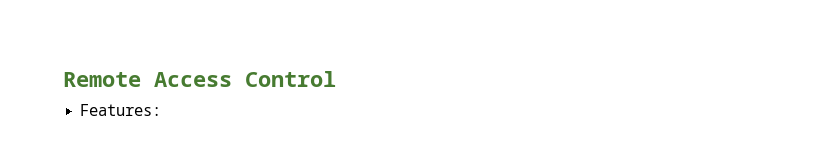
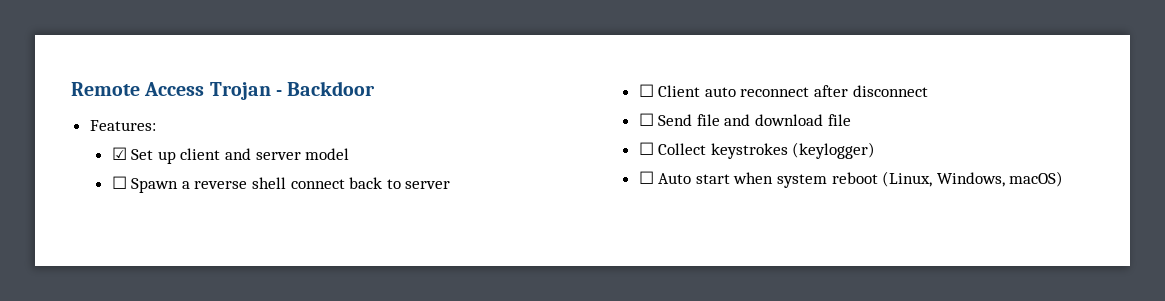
- Remote Access Control
+ Remote Access Trojan - Backdoor
  Features:
+ ☑ Set up client and server model
+ ☐ Spawn a reverse shell connect back to server
+ ☐ Client auto reconnect after disconnect
+ ☐ Send file and download file
+ ☐ Collect keystrokes (keylogger)
+ ☐ Auto start when system reboot (Linux, Windows, macOS)

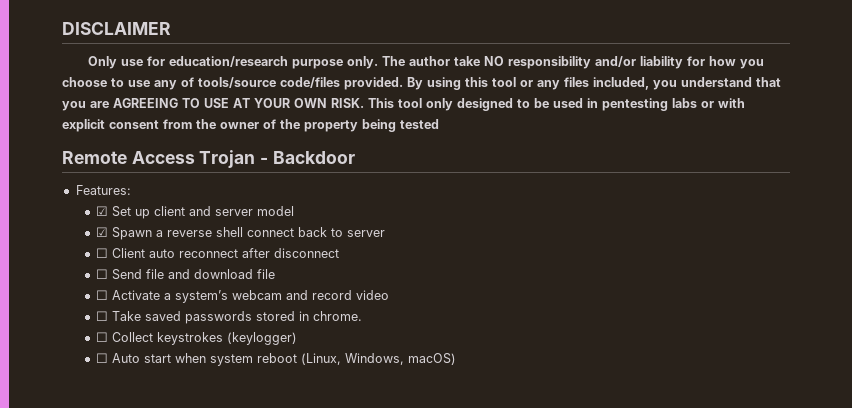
+ DISCLAIMER
+ Only use for education/research purpose only. The author take NO responsibility and/or liability for how you choose to use any of tools/source code/files provided. By using this tool or any files included, you understand that you are AGREEING TO USE AT YOUR OWN RISK. This tool only designed to be used in pentesting labs or with explicit consent from the owner of the property being tested
- ☐ Spawn a reverse shell connect back to server
+ ☑ Spawn a reverse shell connect back to server
+ ☐ Activate a system’s webcam and record video
+ ☐ Take saved passwords stored in chrome.

